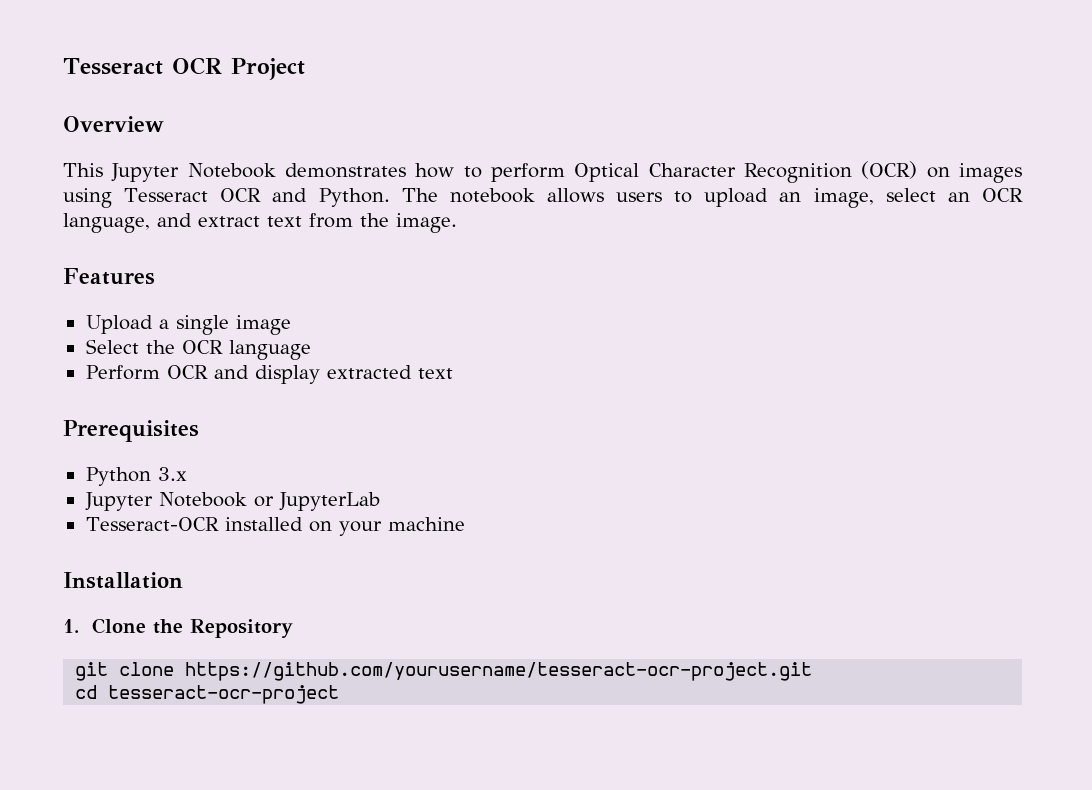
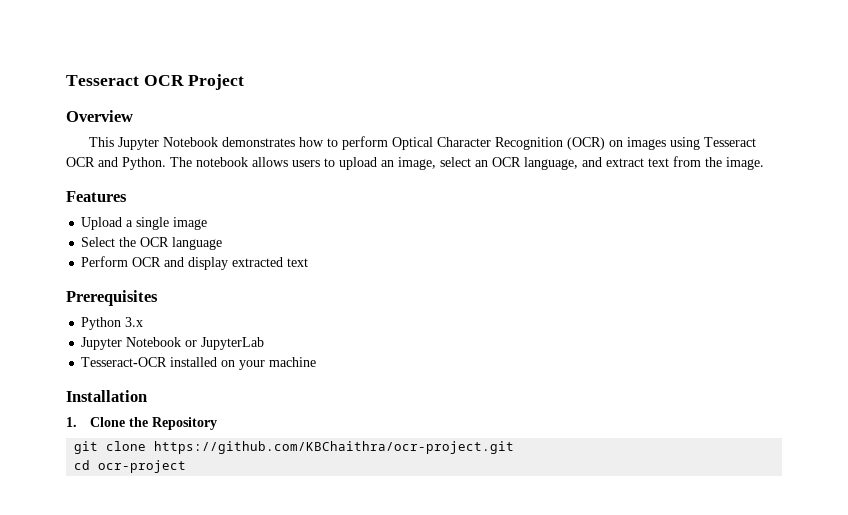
- git clone https://github.com/yourusername/tesseract-ocr-project.git
+ git clone https://github.com/KBChaithra/ocr-project.git
- cd tesseract-ocr-project
+ cd ocr-project

